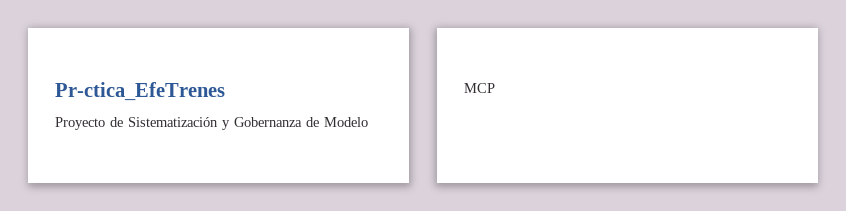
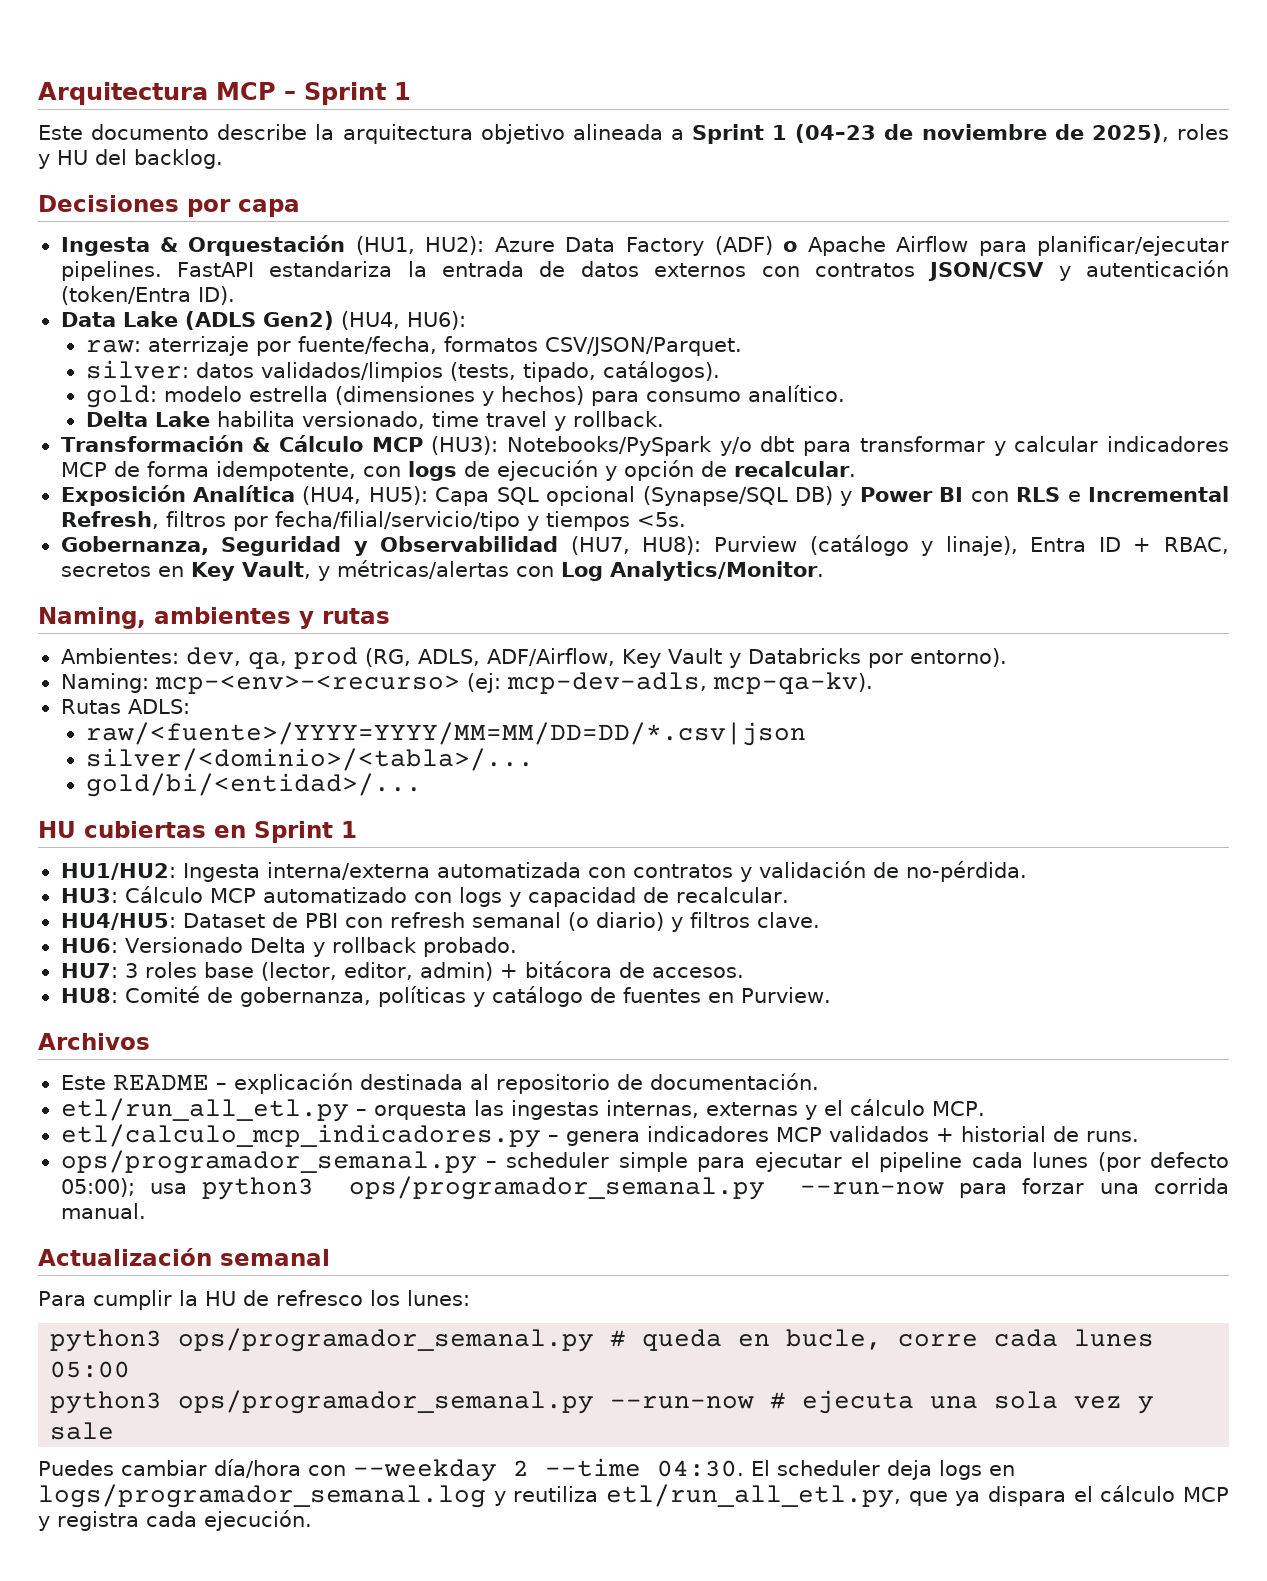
- Pr-ctica_EfeTrenes
- Proyecto de Sistematización y Gobernanza de Modelo MCP
+ Arquitectura MCP – Sprint 1
+ Este documento describe la arquitectura objetivo alineada a Sprint 1 (04–23 de noviembre de 2025), roles y HU del backlog.
+ Decisiones por capa
+ Ingesta & Orquestación (HU1, HU2): Azure Data Factory (ADF) o Apache Airflow para planificar/ejecutar pipelines. FastAPI estandariza la entrada de datos externos con contratos JSON/CSV y autenticación (token/Entra ID).
+ Data Lake (ADLS Gen2) (HU4, HU6):
+ raw: aterrizaje por fuente/fecha, formatos CSV/JSON/Parquet.
+ silver: datos validados/limpios (tests, tipado, catálogos).
+ gold: modelo estrella (dimensiones y hechos) para consumo analítico.
+ Delta Lake habilita versionado, time travel y rollback.
+ Transformación & Cálculo MCP (HU3): Notebooks/PySpark y/o dbt para transformar y calcular indicadores MCP de forma idempotente, con logs de ejecución y opción de recalcular.
+ Exposición Analítica (HU4, HU5): Capa SQL opcional (Synapse/SQL DB) y Power BI con RLS e Incremental Refresh, filtros por fecha/filial/servicio/tipo y tiempos <5s.
+ Gobernanza, Seguridad y Observabilidad (HU7, HU8): Purview (catálogo y linaje), Entra ID + RBAC, secretos en Key Vault, y métricas/alertas con Log Analytics/Monitor.
+ Naming, ambientes y rutas
+ Ambientes: dev, qa, prod (RG, ADLS, ADF/Airflow, Key Vault y Databricks por entorno).
+ Naming: mcp-<env>-<recurso> (ej: mcp-dev-adls, mcp-qa-kv).
+ Rutas ADLS:
+ raw/<fuente>/YYYY=YYYY/MM=MM/DD=DD/*.csv|json
+ silver/<dominio>/<tabla>/...
+ gold/bi/<entidad>/...
+ HU cubiertas en Sprint 1
+ HU1/HU2: Ingesta interna/externa automatizada con contratos y validación de no-pérdida.
+ HU3: Cálculo MCP automatizado con logs y capacidad de recalcular.
+ HU4/HU5: Dataset de PBI con refresh semanal (o diario) y filtros clave.
+ HU6: Versionado Delta y rollback probado.
+ HU7: 3 roles base (lector, editor, admin) + bitácora de accesos.
+ HU8: Comité de gobernanza, políticas y catálogo de fuentes en Purview.
+ Archivos
+ Este README – explicación destinada al repositorio de documentación.
+ etl/run_all_etl.py – orquesta las ingestas internas, externas y el cálculo MCP.
+ etl/calculo_mcp_indicadores.py – genera indicadores MCP validados + historial de runs.
+ ops/programador_semanal.py – scheduler simple para ejecutar el pipeline cada lunes (por defecto 05:00); usa python3 ops/programador_semanal.py --run-now para forzar una corrida manual.
+ Actualización semanal
+ Para cumplir la HU de refresco los lunes:
+ python3 ops/programador_semanal.py # queda en bucle, corre cada lunes 05:00
+ python3 ops/programador_semanal.py --run-now # ejecuta una sola vez y sale
+ Puedes cambiar día/hora con --weekday 2 --time 04:30. El scheduler deja logs en logs/programador_semanal.log y reutiliza etl/run_all_etl.py, que ya dispara el cálculo MCP y registra cada ejecución.

